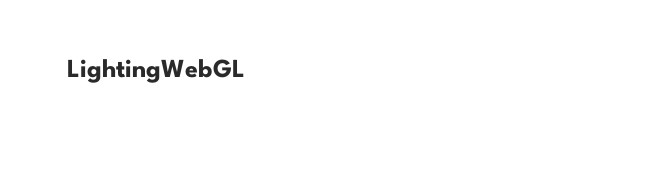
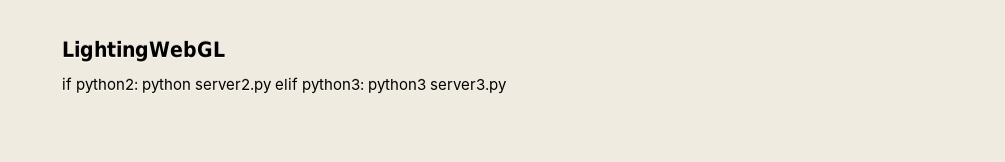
+ if python2: python server2.py elif python3: python3 server3.py

